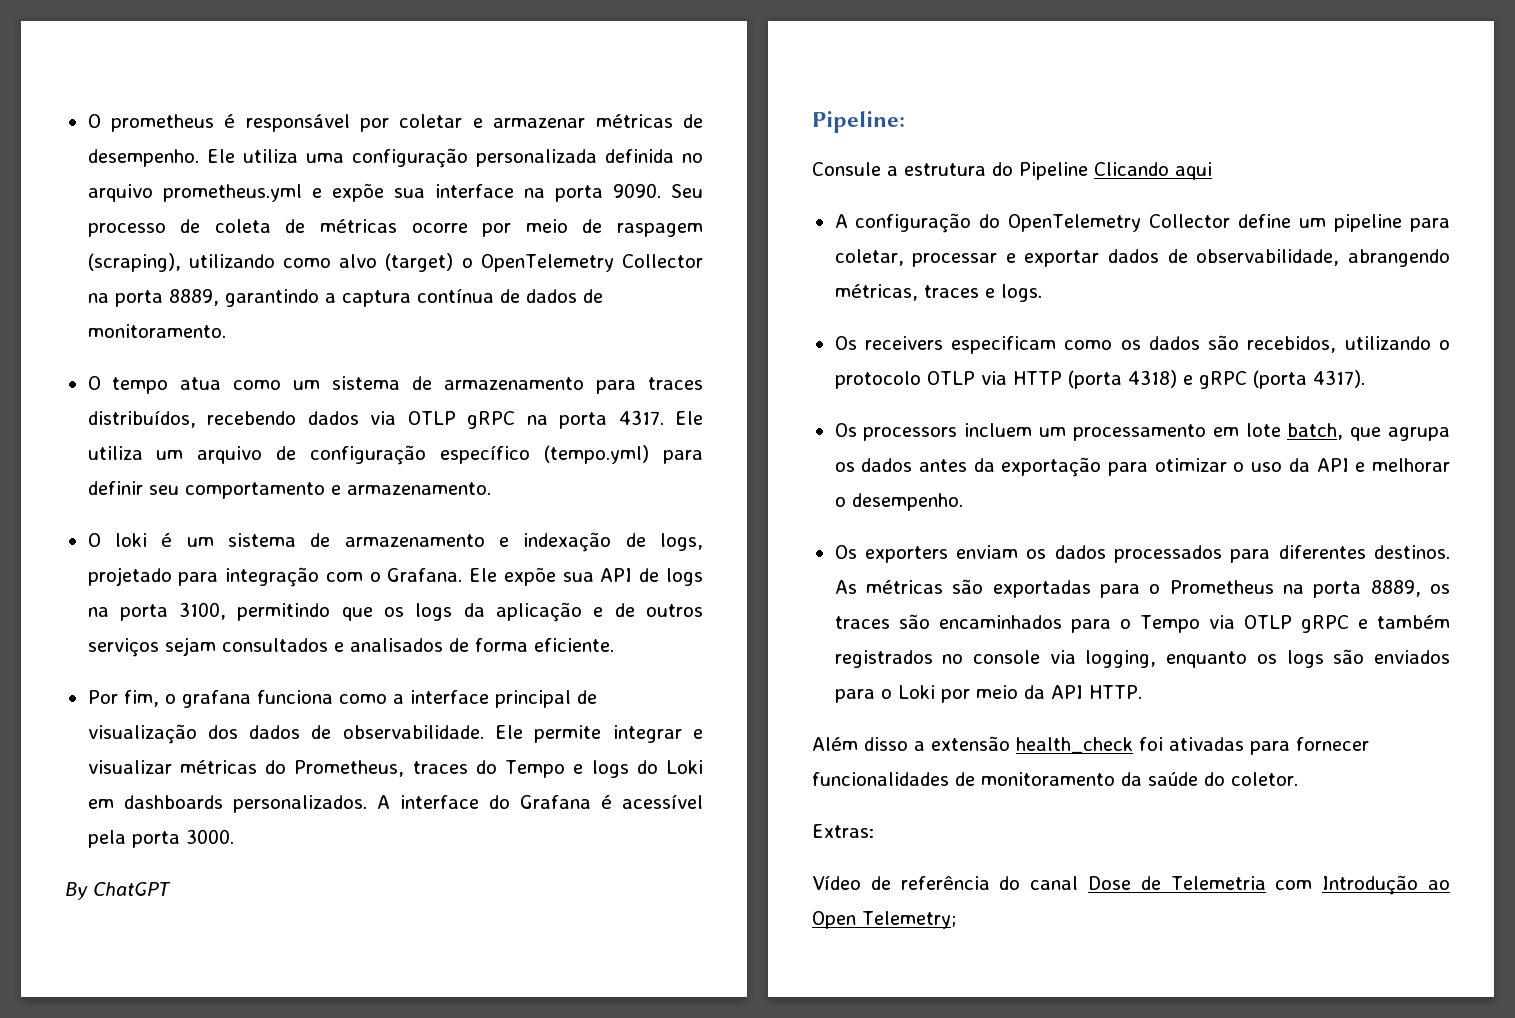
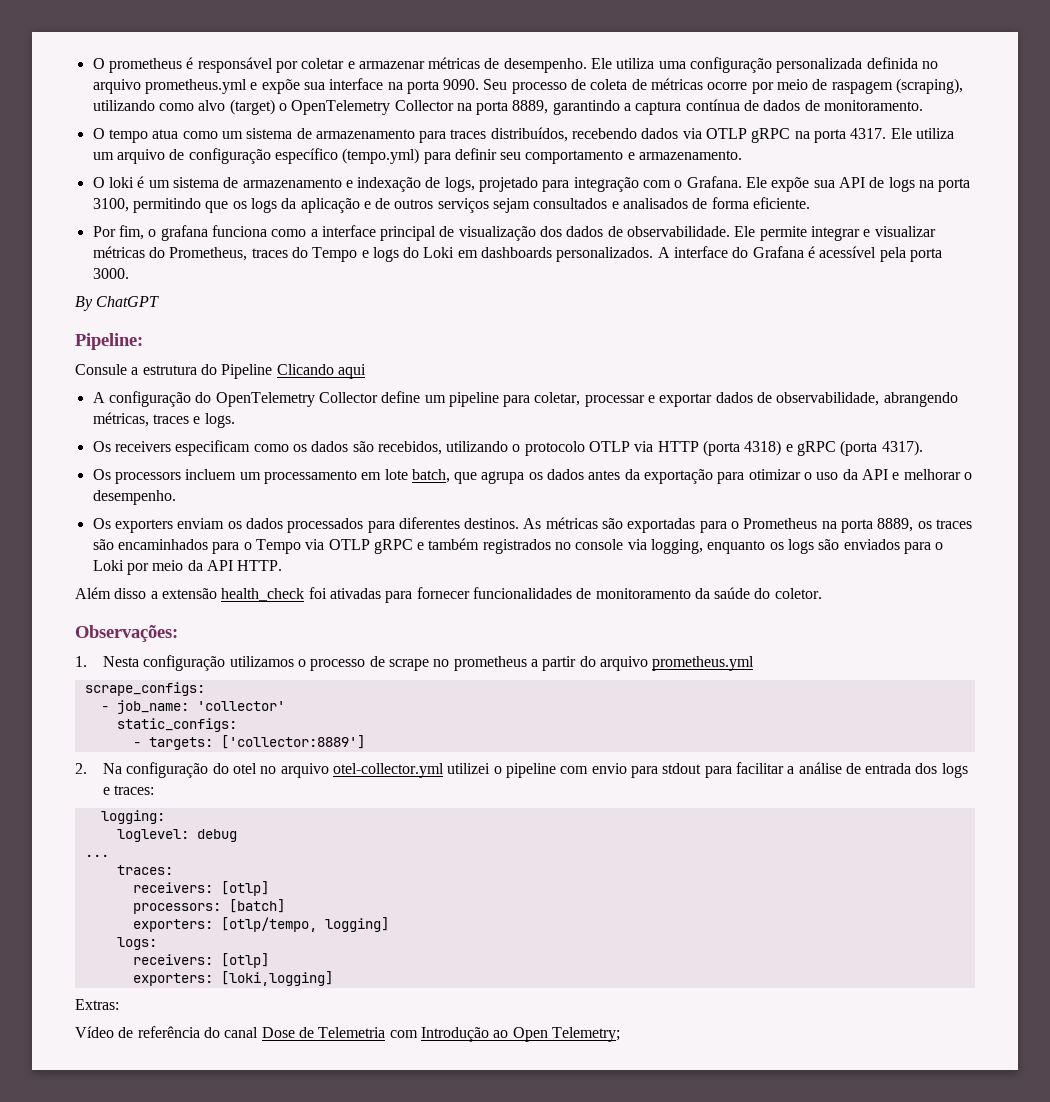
+ Observações:
+ 1. Nesta configuração utilizamos o processo de scrape no prometheus a partir do arquivo prometheus.yml
+ scrape_configs:
+ - job_name: 'collector'
+ static_configs:
+ - targets: ['collector:8889']
+ 2. Na configuração do otel no arquivo otel-collector.yml utilizei o pipeline com envio para stdout para facilitar a análise de entrada dos logs e traces:
+ logging:
+ loglevel: debug
+ ...
+ traces:
+ receivers: [otlp]
+ processors: [batch]
+ exporters: [otlp/tempo, logging]
+ logs:
+ receivers: [otlp]
+ exporters: [loki,logging]

